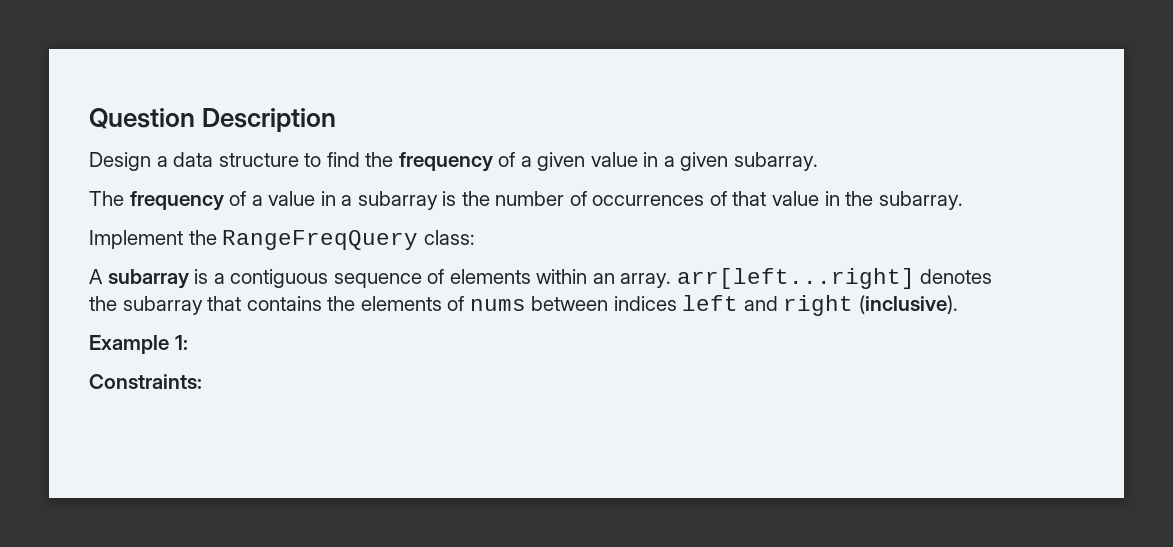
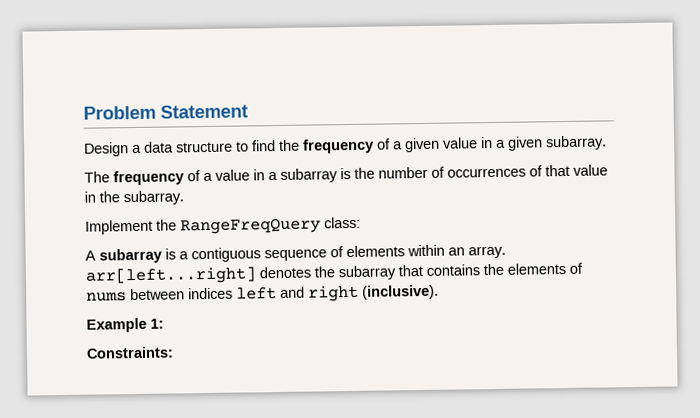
- Question Description
+ Problem Statement

